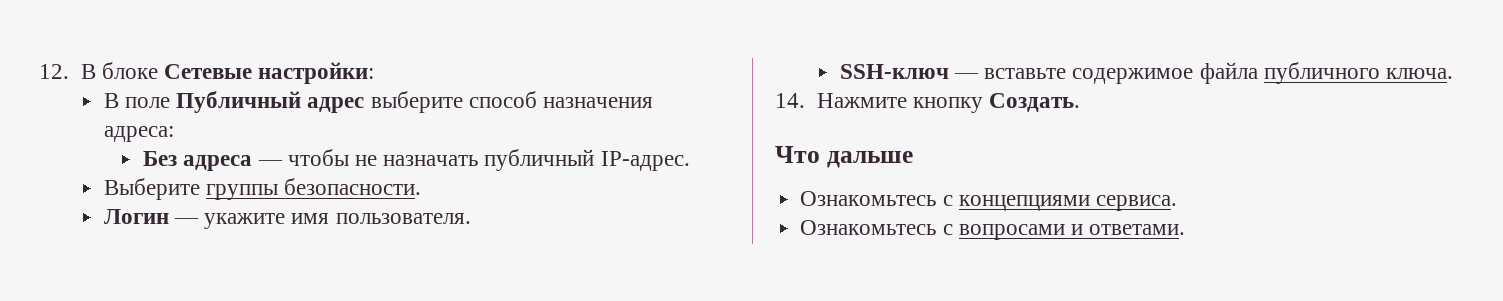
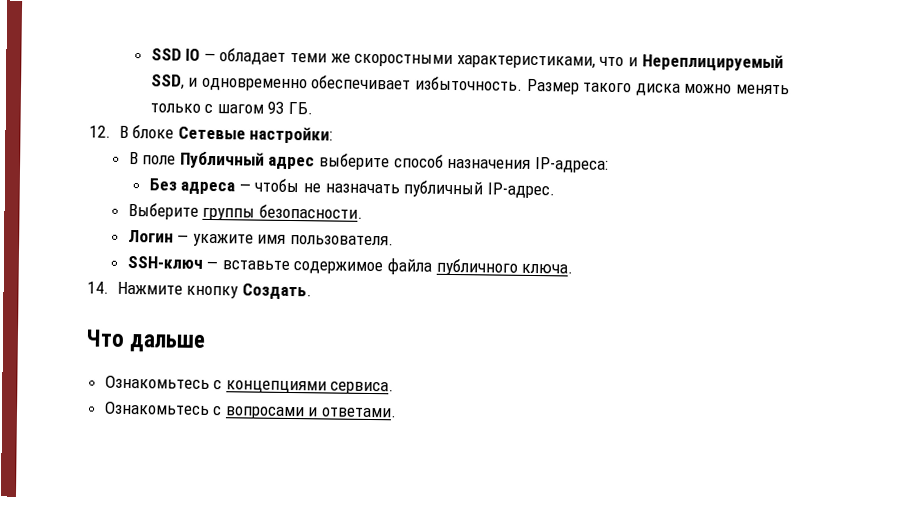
+ SSD IO — обладает теми же скоростными характеристиками, что и Нереплицируемый SSD, и одновременно обеспечивает избыточность. Размер такого диска можно менять только с шагом 93 ГБ.
- В поле Публичный адрес выберите способ назначения адреса:
+ В поле Публичный адрес выберите способ назначения IP-адреса:

